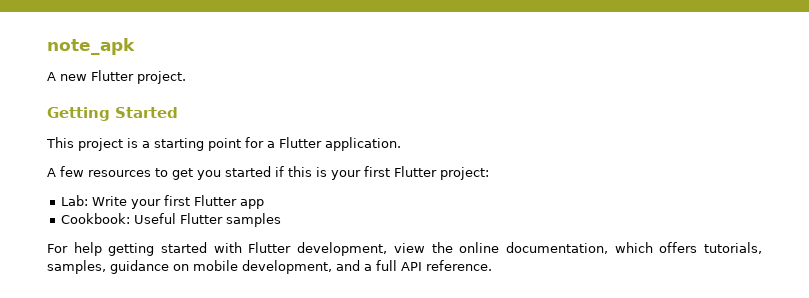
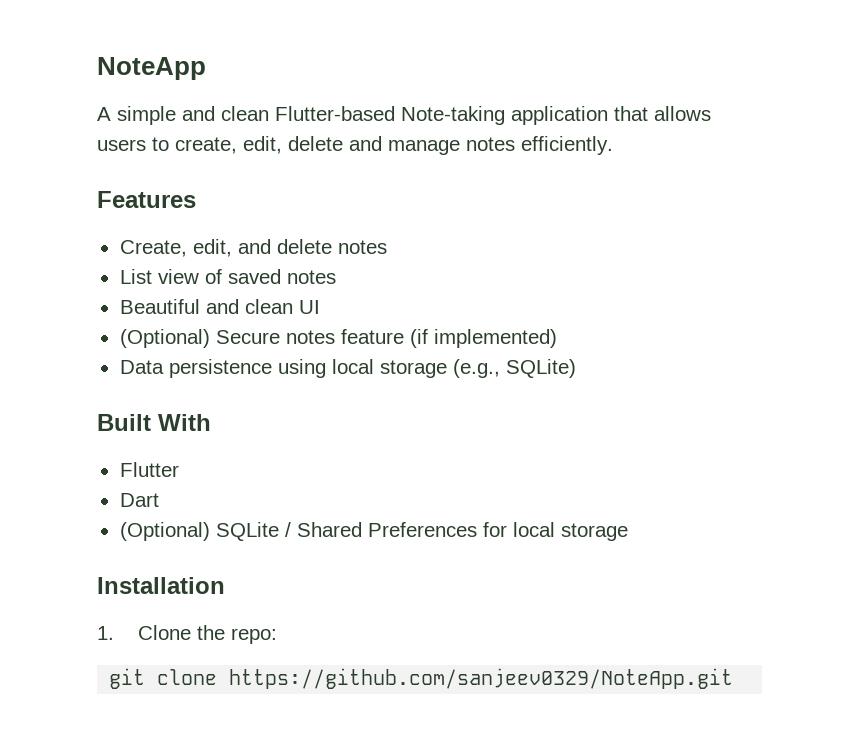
- note_apk
- A new Flutter project.
- Getting Started
- This project is a starting point for a Flutter application.
- A few resources to get you started if this is your first Flutter project:
- Lab: Write your first Flutter app
- Cookbook: Useful Flutter samples
- For help getting started with Flutter development, view the online documentation, which offers tutorials, samples, guidance on mobile development, and a full API reference.
+ NoteApp
+ A simple and clean Flutter-based Note-taking application that allows users to create, edit, delete and manage notes efficiently.
+ Features
+ Create, edit, and delete notes
+ List view of saved notes
+ Beautiful and clean UI
+ (Optional) Secure notes feature (if implemented)
+ Data persistence using local storage (e.g., SQLite)
+ Built With
+ Flutter
+ Dart
+ (Optional) SQLite / Shared Preferences for local storage
+ Installation
+ 1. Clone the repo:
+ git clone https://github.com/sanjeev0329/NoteApp.git

